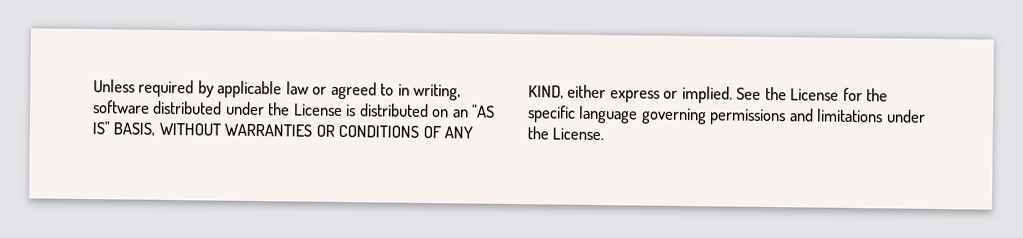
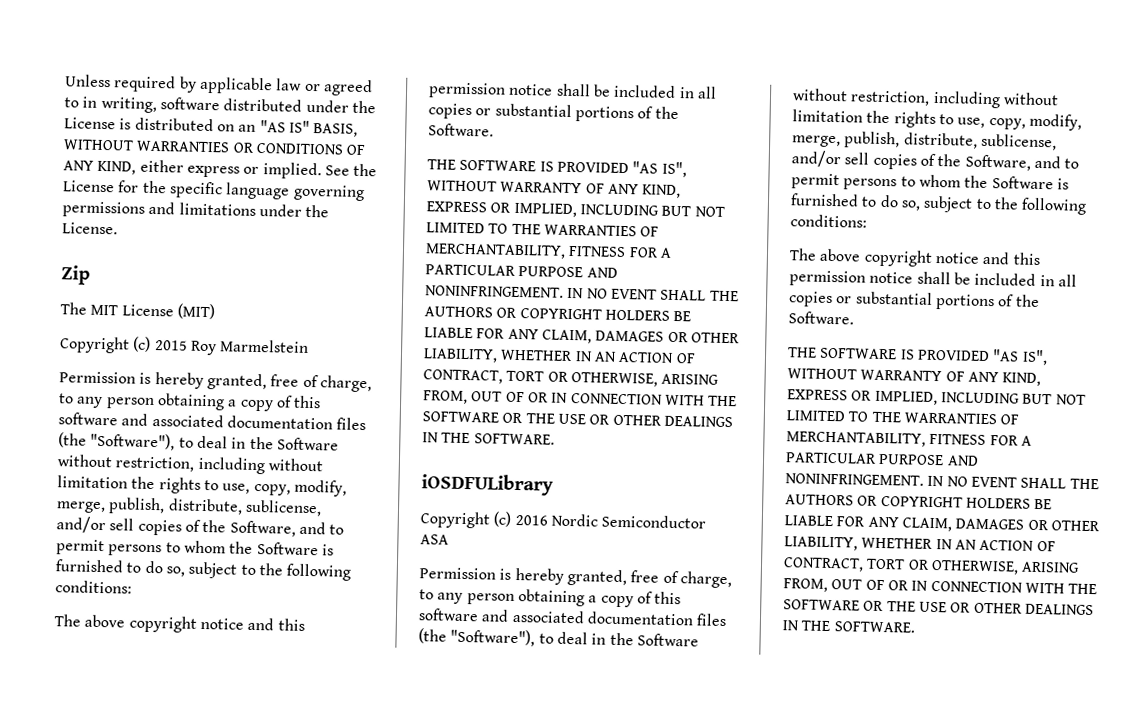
+ Zip
+ The MIT License (MIT)
+ Copyright (c) 2015 Roy Marmelstein
+ Permission is hereby granted, free of charge, to any person obtaining a copy of this software and associated documentation files (the "Software"), to deal in the Software without restriction, including without limitation the rights to use, copy, modify, merge, publish, distribute, sublicense, and/or sell copies of the Software, and to permit persons to whom the Software is furnished to do so, subject to the following conditions:
+ The above copyright notice and this permission notice shall be included in all copies or substantial portions of the Software.
+ THE SOFTWARE IS PROVIDED "AS IS", WITHOUT WARRANTY OF ANY KIND, EXPRESS OR IMPLIED, INCLUDING BUT NOT LIMITED TO THE WARRANTIES OF MERCHANTABILITY, FITNESS FOR A PARTICULAR PURPOSE AND NONINFRINGEMENT. IN NO EVENT SHALL THE AUTHORS OR COPYRIGHT HOLDERS BE LIABLE FOR ANY CLAIM, DAMAGES OR OTHER LIABILITY, WHETHER IN AN ACTION OF CONTRACT, TORT OR OTHERWISE, ARISING FROM, OUT OF OR IN CONNECTION WITH THE SOFTWARE OR THE USE OR OTHER DEALINGS IN THE SOFTWARE.
+ iOSDFULibrary
+ Copyright (c) 2016 Nordic Semiconductor ASA
+ Permission is hereby granted, free of charge, to any person obtaining a copy of this software and associated documentation files (the "Software"), to deal in the Software without restriction, including without limitation the rights to use, copy, modify, merge, publish, distribute, sublicense, and/or sell copies of the Software, and to permit persons to whom the Software is furnished to do so, subject to the following conditions:
+ The above copyright notice and this permission notice shall be included in all copies or substantial portions of the Software.
+ THE SOFTWARE IS PROVIDED "AS IS", WITHOUT WARRANTY OF ANY KIND, EXPRESS OR IMPLIED, INCLUDING BUT NOT LIMITED TO THE WARRANTIES OF MERCHANTABILITY, FITNESS FOR A PARTICULAR PURPOSE AND NONINFRINGEMENT. IN NO EVENT SHALL THE AUTHORS OR COPYRIGHT HOLDERS BE LIABLE FOR ANY CLAIM, DAMAGES OR OTHER LIABILITY, WHETHER IN AN ACTION OF CONTRACT, TORT OR OTHERWISE, ARISING FROM, OUT OF OR IN CONNECTION WITH THE SOFTWARE OR THE USE OR OTHER DEALINGS IN THE SOFTWARE.

